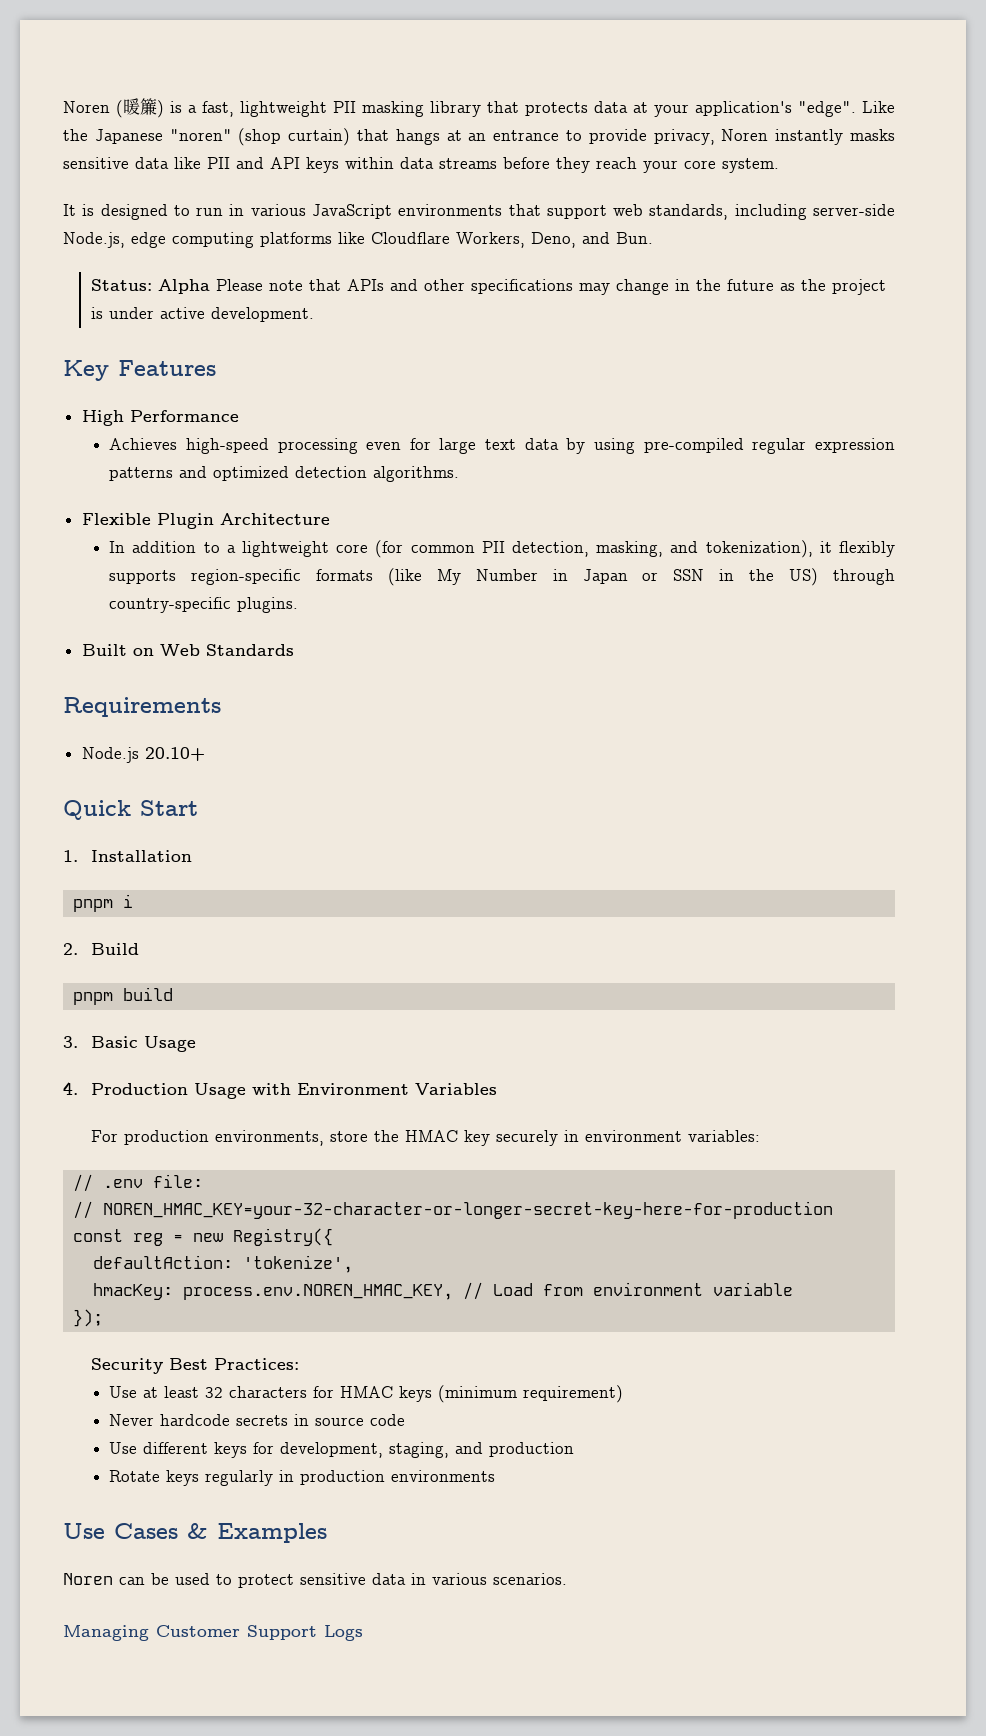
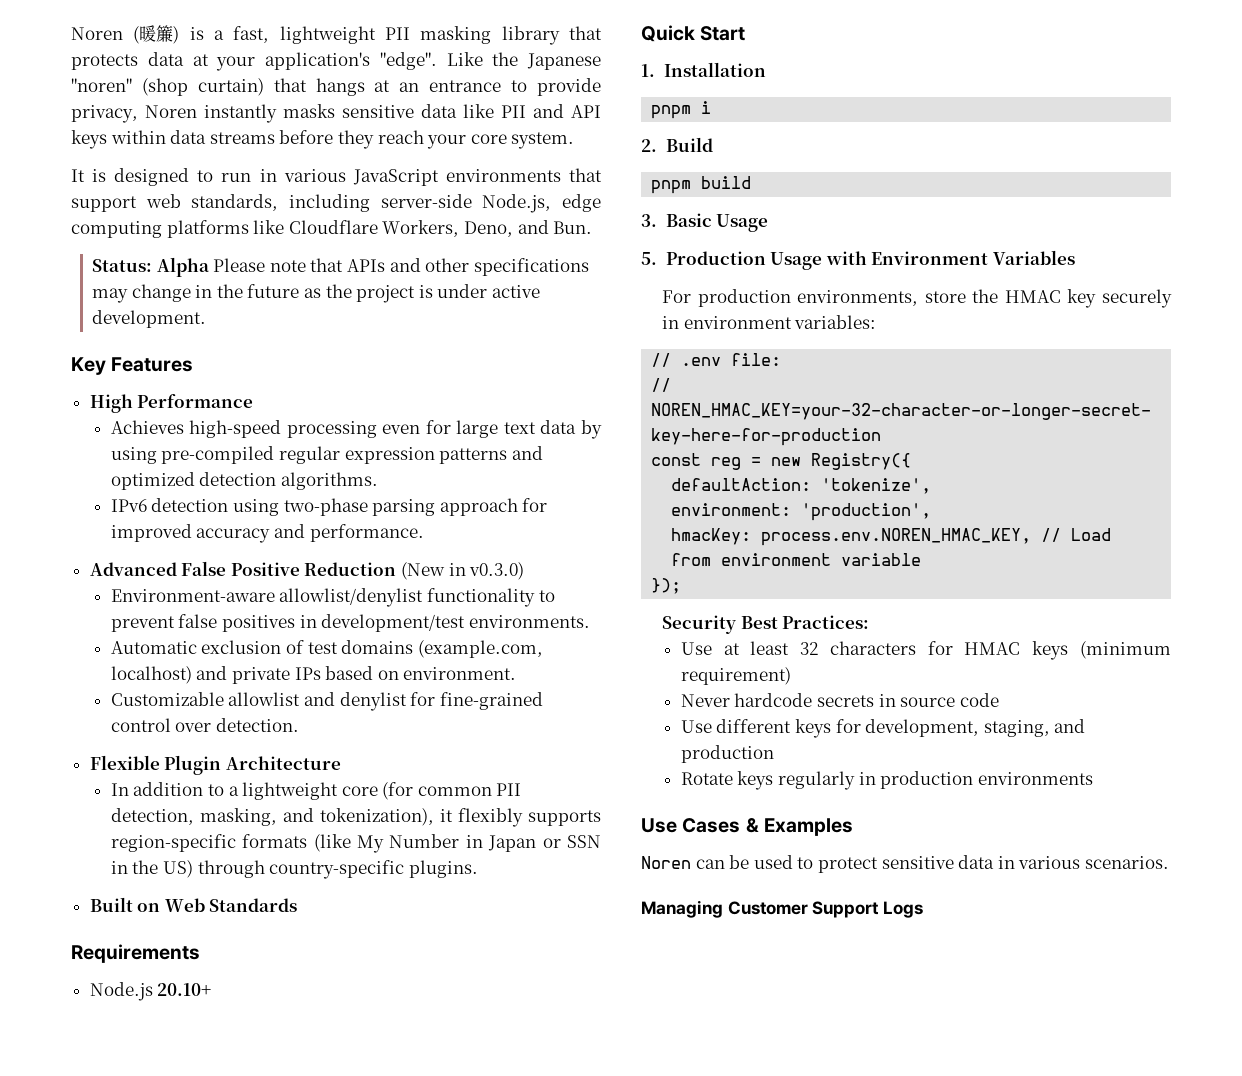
+ IPv6 detection using two-phase parsing approach for improved accuracy and performance.
+ Advanced False Positive Reduction (New in v0.3.0)
+ Environment-aware allowlist/denylist functionality to prevent false positives in development/test environments.
+ Automatic exclusion of test domains (example.com, localhost) and private IPs based on environment.
+ Customizable allowlist and denylist for fine-grained control over detection.
- 4. Production Usage with Environment Variables
+ 5. Production Usage with Environment Variables
+ environment: 'production',

